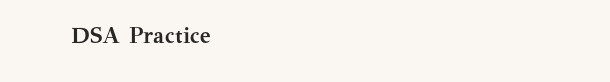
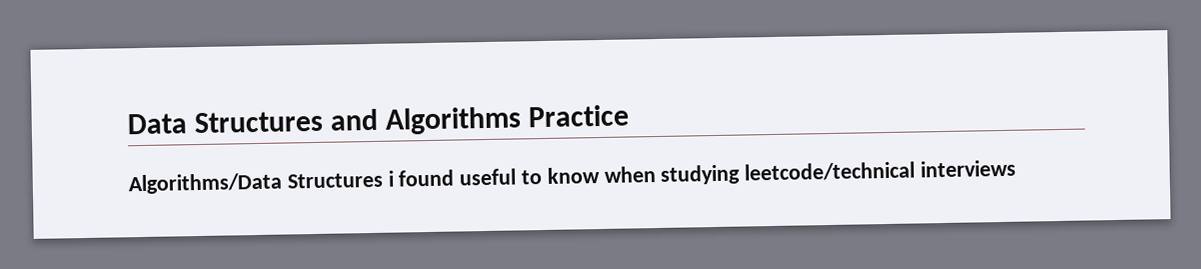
- DSA Practice
+ Data Structures and Algorithms Practice
+ Algorithms/Data Structures i found useful to know when studying leetcode/technical interviews

